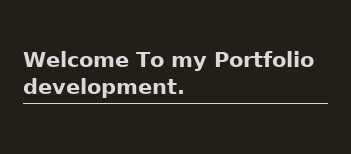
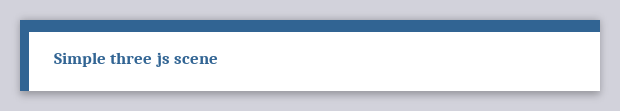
- Welcome To my Portfolio development.
+ Simple three js scene

